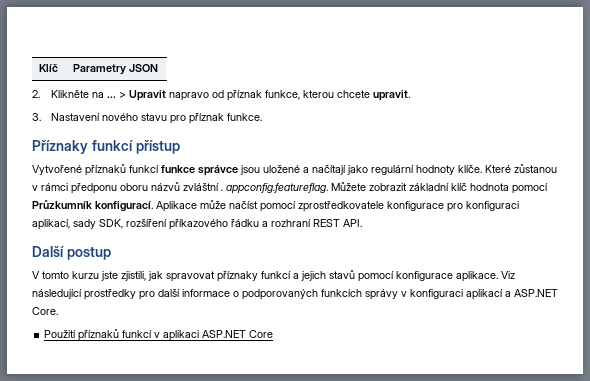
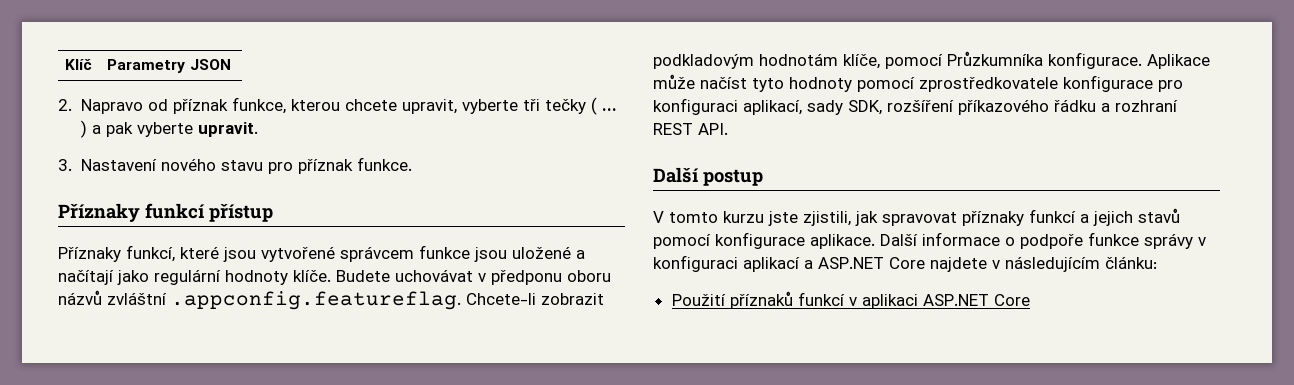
- 2. Klikněte na ... > Upravit napravo od příznak funkce, kterou chcete upravit.
+ 2. Napravo od příznak funkce, kterou chcete upravit, vyberte tři tečky ( ... ) a pak vyberte upravit.
- Vytvořené příznaků funkcí funkce správce jsou uložené a načítají jako regulární hodnoty klíče.
+ Příznaky funkcí, které jsou vytvořené správcem funkce jsou uložené a načítají jako regulární hodnoty klíče.
- Které zůstanou v rámci předponu oboru názvů zvláštní . appconfig.featureflag. Můžete zobrazit základní klíč hodnota pomocí Průzkumník konfigurací.
+ Budete uchovávat v předponu oboru názvů zvláštní .appconfig.featureflag. Chcete-li zobrazit podkladovým hodnotám klíče, pomocí Průzkumníka konfigurace.
- Aplikace může načíst pomocí zprostředkovatele konfigurace pro konfiguraci aplikací, sady SDK, rozšíření příkazového řádku a rozhraní REST API.
+ Aplikace může načíst tyto hodnoty pomocí zprostředkovatele konfigurace pro konfiguraci aplikací, sady SDK, rozšíření příkazového řádku a rozhraní REST API.
- Viz následující prostředky pro další informace o podporovaných funkcích správy v konfiguraci aplikací a ASP.NET Core.
+ Další informace o podpoře funkce správy v konfiguraci aplikací a ASP.NET Core najdete v následujícím článku:

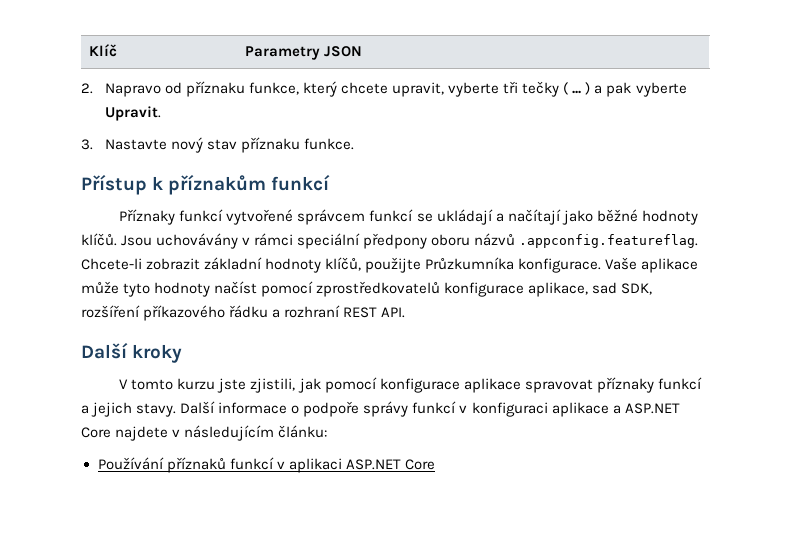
- 2. Napravo od příznak funkce, kterou chcete upravit, vyberte tři tečky ( ... ) a pak vyberte upravit.
+ 2. Napravo od příznaku funkce, který chcete upravit, vyberte tři tečky ( ... ) a pak vyberte Upravit.
- 3. Nastavení nového stavu pro příznak funkce.
- Příznaky funkcí přístup
- Příznaky funkcí, které jsou vytvořené správcem funkce jsou uložené a načítají jako regulární hodnoty klíče. Budete uchovávat v předponu oboru názvů zvláštní .appconfig.featureflag. Chcete-li zobrazit podkladovým hodnotám klíče, pomocí Průzkumníka konfigurace. Aplikace může načíst tyto hodnoty pomocí zprostředkovatele konfigurace pro konfiguraci aplikací, sady SDK, rozšíření příkazového řádku a rozhraní REST API.
+ 3. Nastavte nový stav příznaku funkce.
+ Přístup k příznakům funkcí
+ Příznaky funkcí vytvořené správcem funkcí se ukládají a načítají jako běžné hodnoty klíčů. Jsou uchovávány v rámci speciální předpony oboru názvů .appconfig.featureflag. Chcete-li zobrazit základní hodnoty klíčů, použijte Průzkumníka konfigurace. Vaše aplikace může tyto hodnoty načíst pomocí zprostředkovatelů konfigurace aplikace, sad SDK, rozšíření příkazového řádku a rozhraní REST API.
- Další postup
+ Další kroky
- V tomto kurzu jste zjistili, jak spravovat příznaky funkcí a jejich stavů pomocí konfigurace aplikace.
+ V tomto kurzu jste zjistili, jak pomocí konfigurace aplikace spravovat příznaky funkcí a jejich stavy.
- Další informace o podpoře funkce správy v konfiguraci aplikací a ASP.NET Core najdete v následujícím článku:
+ Další informace o podpoře správy funkcí v konfiguraci aplikace a ASP.NET Core najdete v následujícím článku:
- Použití příznaků funkcí v aplikaci ASP.NET Core
+ Používání příznaků funkcí v aplikaci ASP.NET Core

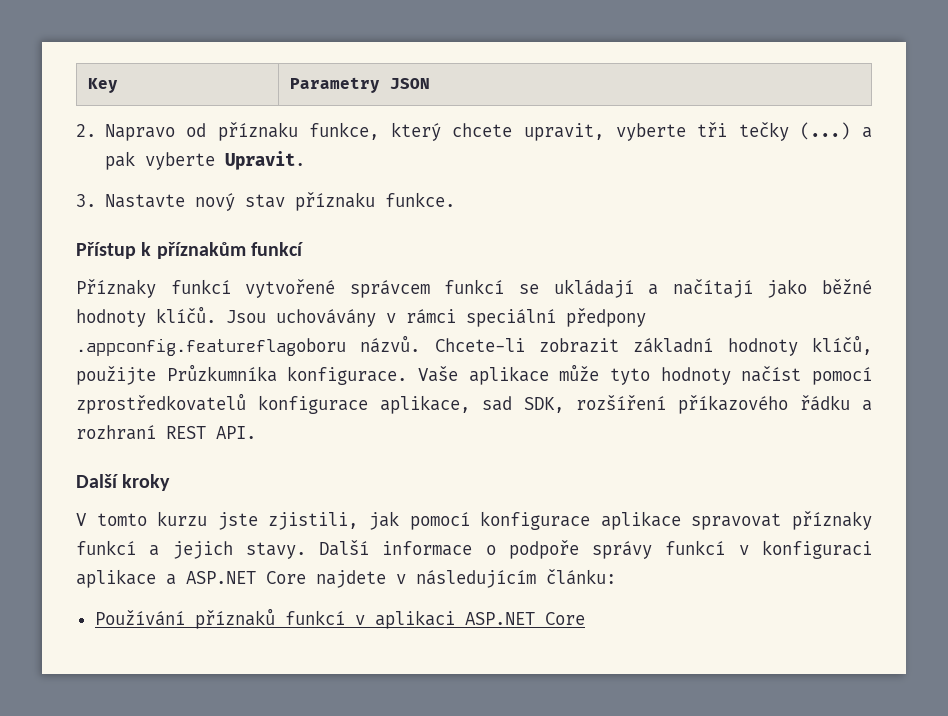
- Klíč | Parametry JSON
+ Key | Parametry JSON
- 2. Napravo od příznaku funkce, který chcete upravit, vyberte tři tečky ( ... ) a pak vyberte Upravit.
+ 2. Napravo od příznaku funkce, který chcete upravit, vyberte tři tečky (...) a pak vyberte Upravit.
- Jsou uchovávány v rámci speciální předpony oboru názvů .appconfig.featureflag. Chcete-li zobrazit základní hodnoty klíčů, použijte Průzkumníka konfigurace.
+ Jsou uchovávány v rámci speciální předpony .appconfig.featureflagoboru názvů. Chcete-li zobrazit základní hodnoty klíčů, použijte Průzkumníka konfigurace.

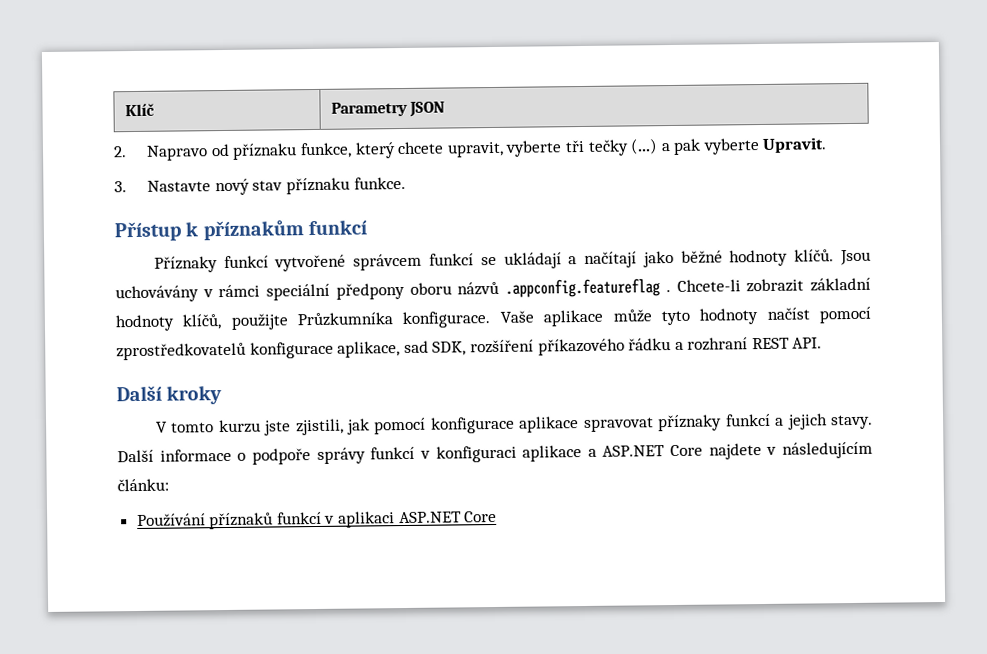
- Key | Parametry JSON
+ Klíč | Parametry JSON
- Jsou uchovávány v rámci speciální předpony .appconfig.featureflagoboru názvů.
+ Jsou uchovávány v rámci speciální předpony oboru názvů .appconfig.featureflag .

